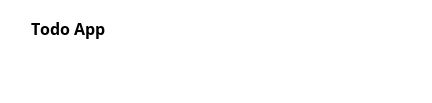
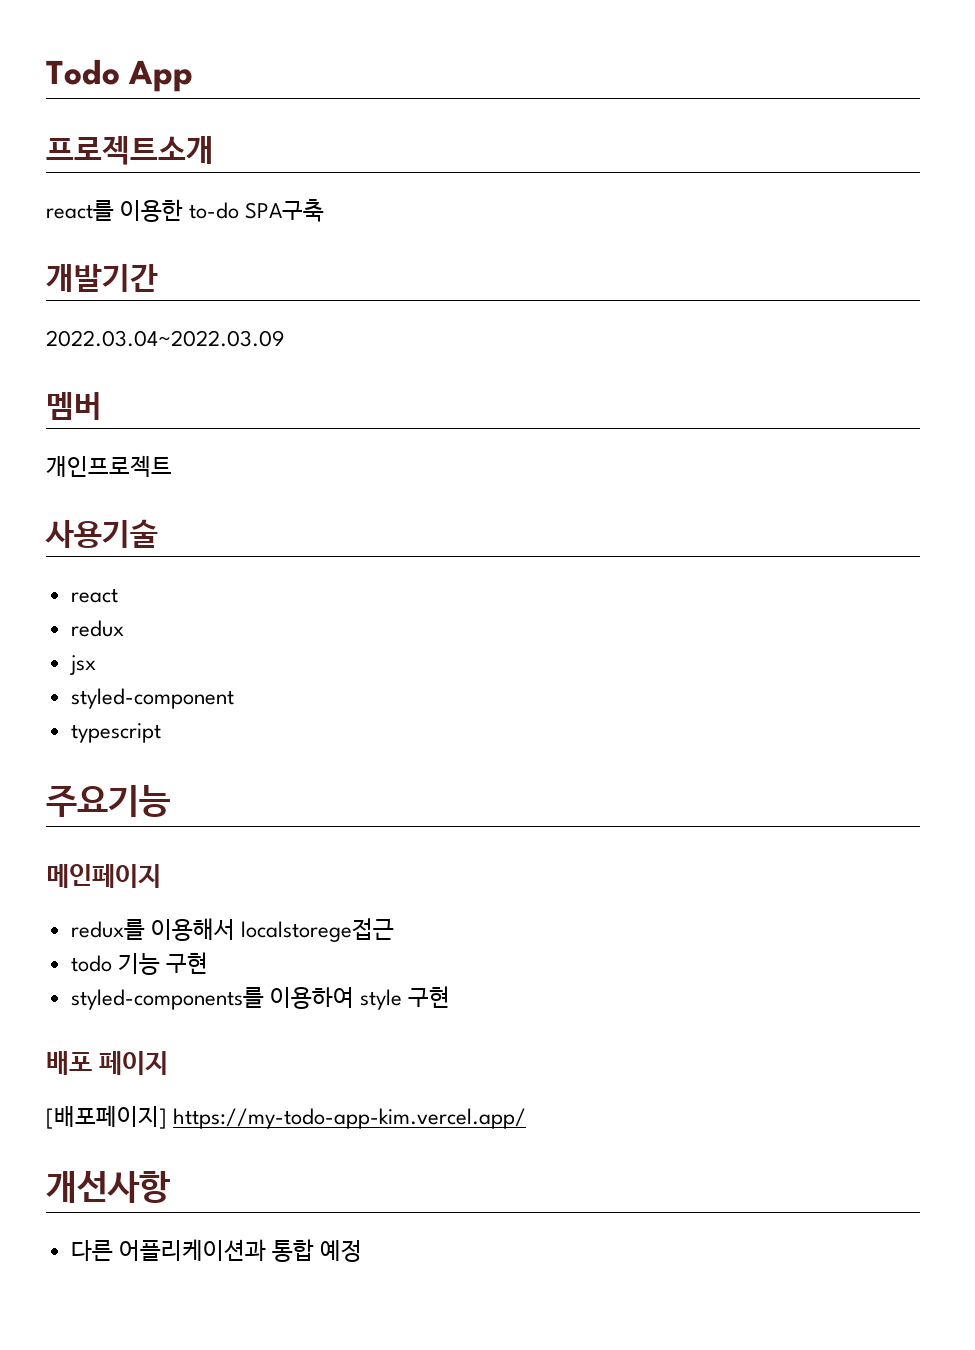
+ 프로젝트소개
+ react를 이용한 to-do SPA구축
+ 개발기간
+ 2022.03.04~2022.03.09
+ 멤버
+ 개인프로젝트
+ 사용기술
+ react
+ redux
+ jsx
+ styled-component
+ typescript
+ 주요기능
+ 메인페이지
+ redux를 이용해서 localstorege접근
+ todo 기능 구현
+ styled-components를 이용하여 style 구현
+ 배포 페이지
+ [배포페이지] https://my-todo-app-kim.vercel.app/
+ 개선사항
+ 다른 어플리케이션과 통합 예정

